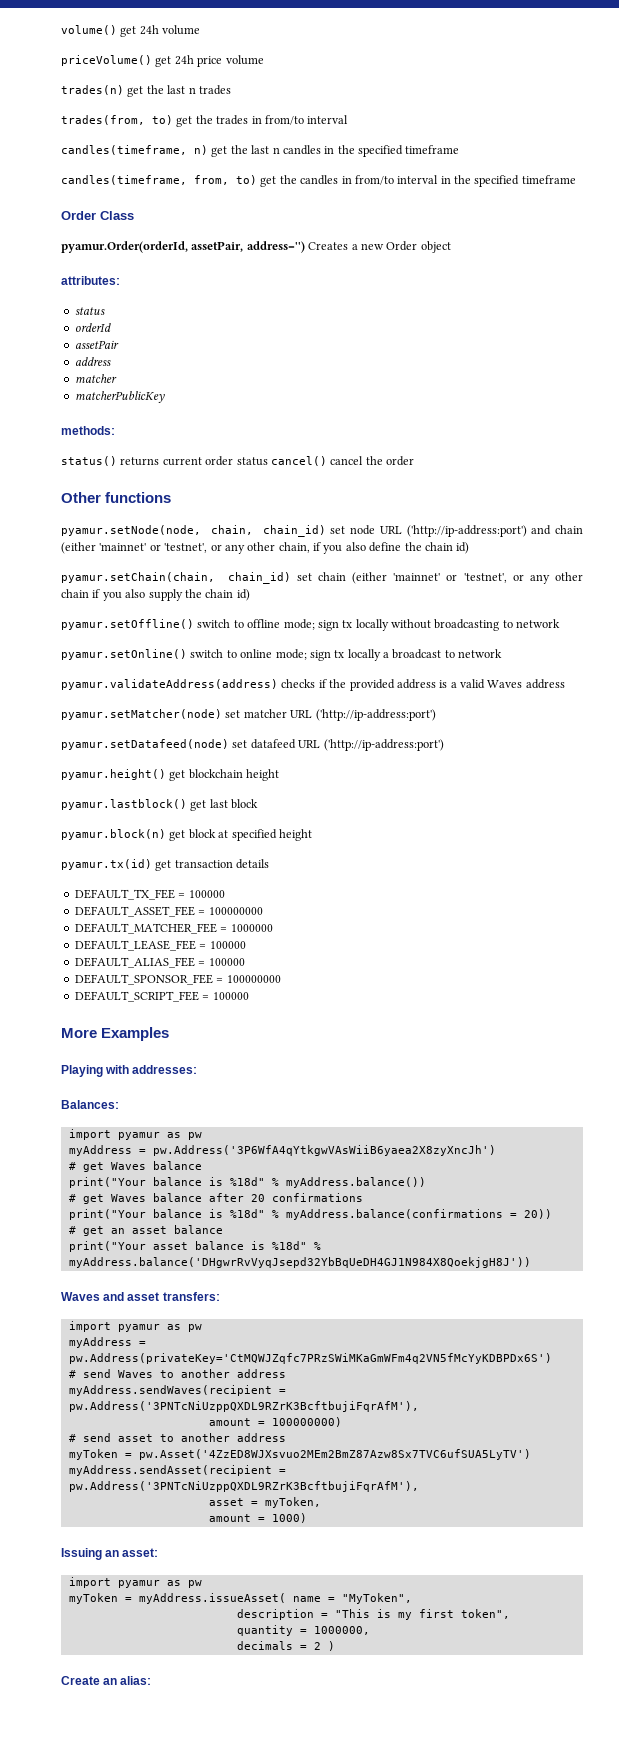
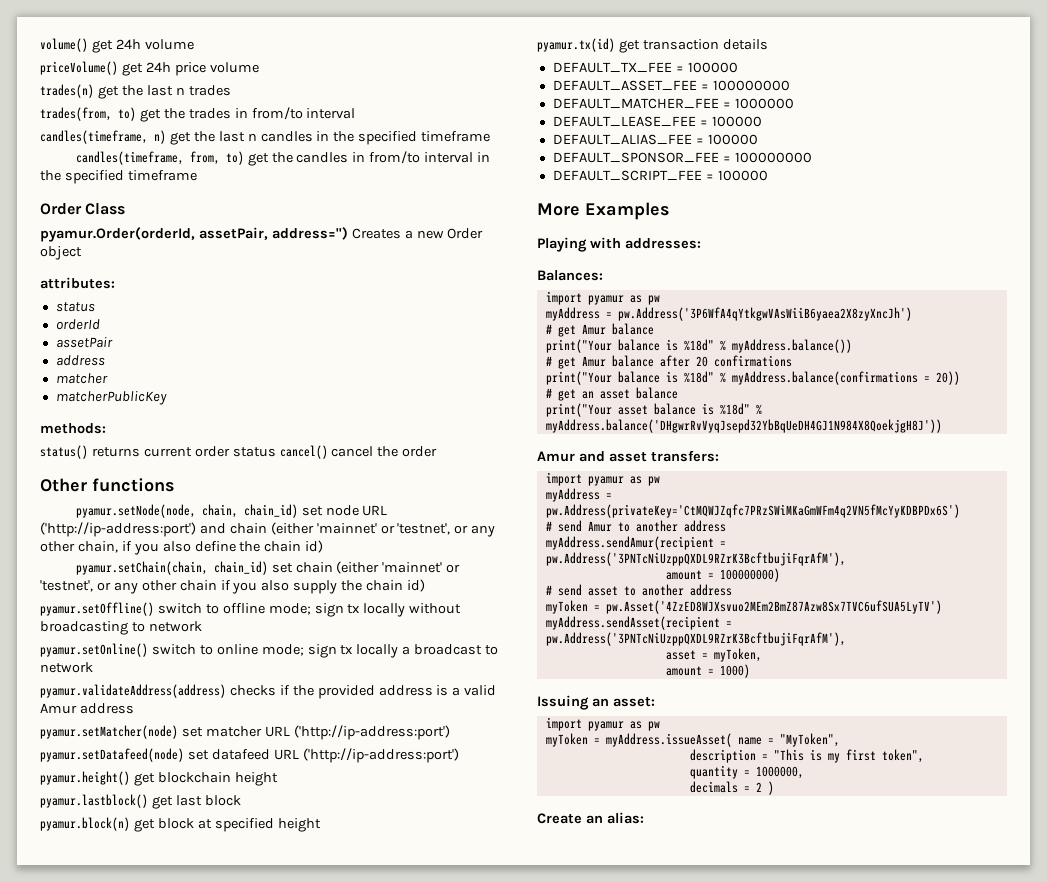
- pyamur.validateAddress(address) checks if the provided address is a valid Waves address
+ pyamur.validateAddress(address) checks if the provided address is a valid Amur address
  myAddress = pw.Address('3P6WfA4qYtkgwVAsWiiB6yaea2X8zyXncJh')
- # get Waves balance
+ # get Amur balance
- # get Waves balance after 20 confirmations
+ # get Amur balance after 20 confirmations
- Waves and asset transfers:
+ Amur and asset transfers:
- # send Waves to another address
- myAddress.sendWaves(recipient = pw.Address('3PNTcNiUzppQXDL9RZrK3BcftbujiFqrAfM'),
+ # send Amur to another address
+ myAddress.sendAmur(recipient = pw.Address('3PNTcNiUzppQXDL9RZrK3BcftbujiFqrAfM'),

